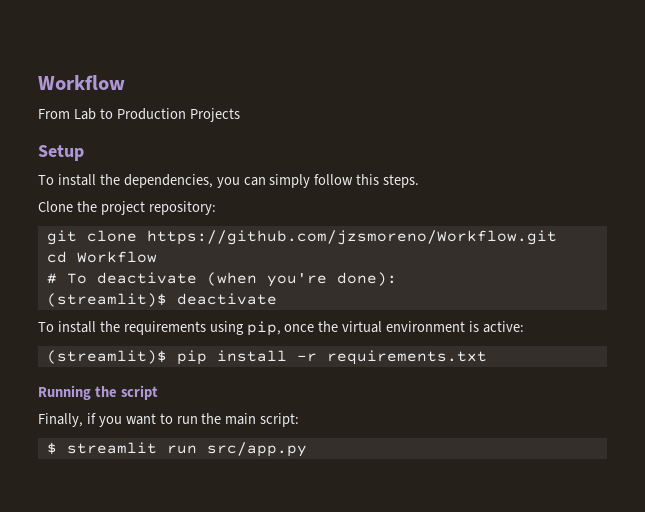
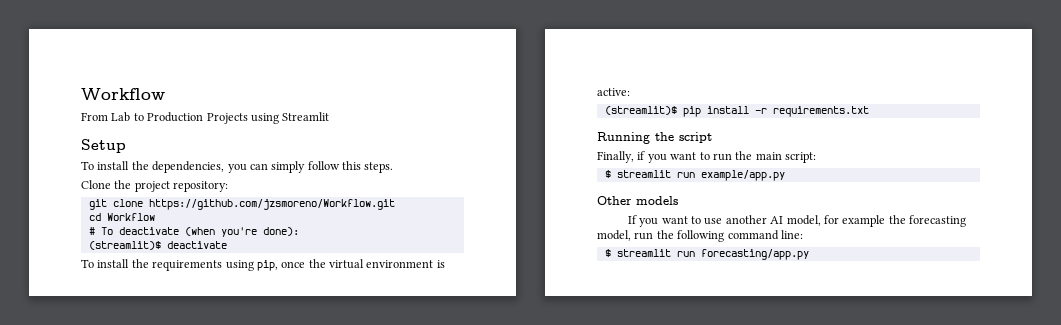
- From Lab to Production Projects
+ From Lab to Production Projects using Streamlit
- $ streamlit run src/app.py
+ $ streamlit run example/app.py
+ Other models
+ If you want to use another AI model, for example the forecasting model, run the following command line:
+ $ streamlit run forecasting/app.py

